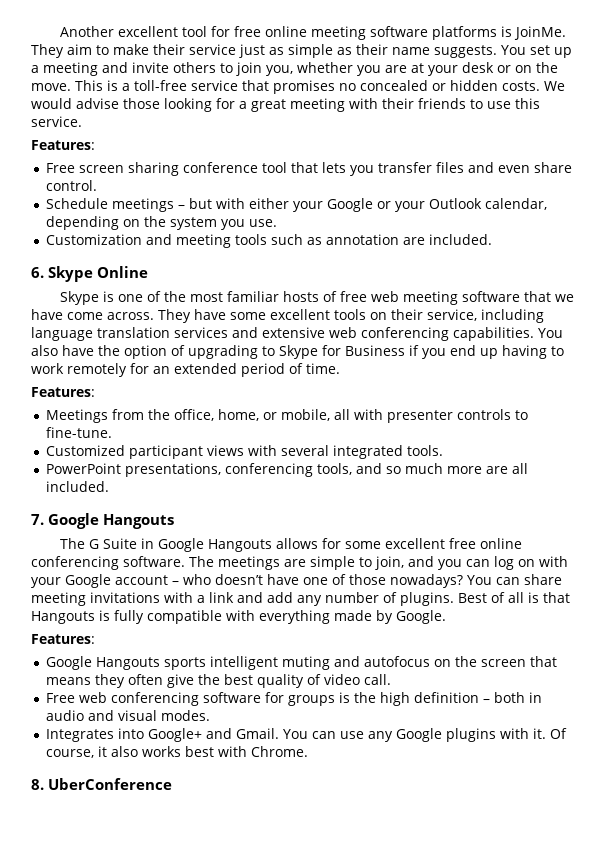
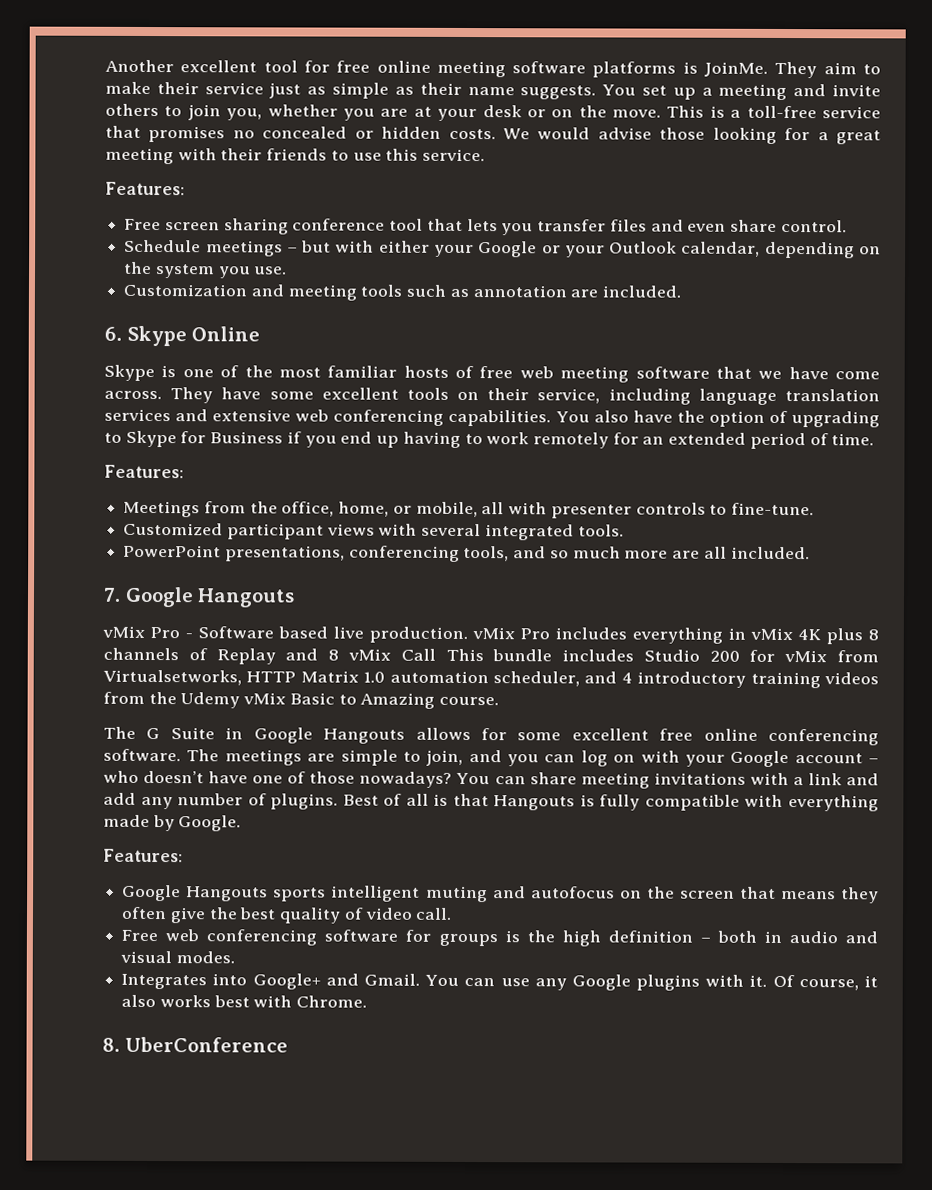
+ vMix Pro - Software based live production. vMix Pro includes everything in vMix 4K plus 8 channels of Replay and 8 vMix Call This bundle includes Studio 200 for vMix from Virtualsetworks, HTTP Matrix 1.0 automation scheduler, and 4 introductory training videos from the Udemy vMix Basic to Amazing course.

